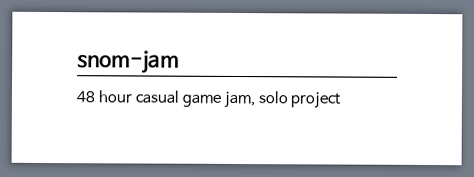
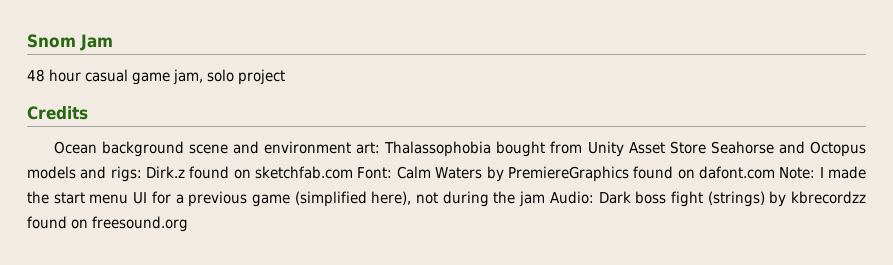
- snom-jam
+ Snom Jam
+ Credits
+ Ocean background scene and environment art: Thalassophobia bought from Unity Asset Store Seahorse and Octopus models and rigs: Dirk.z found on sketchfab.com Font: Calm Waters by PremiereGraphics found on dafont.com Note: I made the start menu UI for a previous game (simplified here), not during the jam Audio: Dark boss fight (strings) by kbrecordzz found on freesound.org

